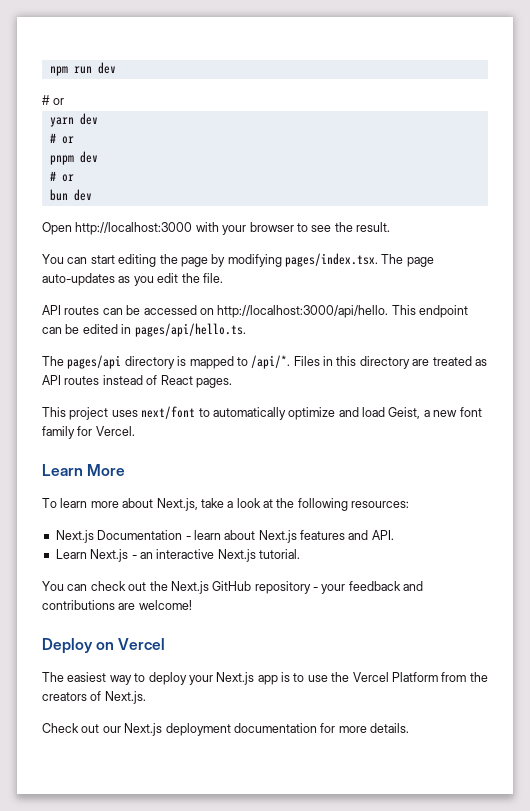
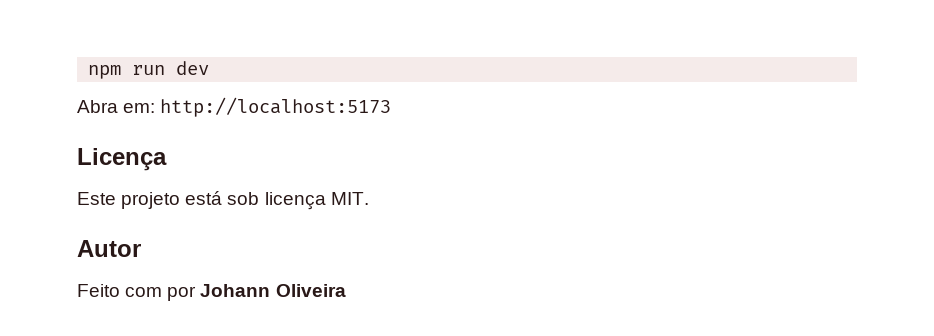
  npm run dev
- # or
- yarn dev
- # or
- pnpm dev
- # or
- bun dev
- Open http://localhost:3000 with your browser to see the result.
- You can start editing the page by modifying pages/index.tsx. The page auto-updates as you edit the file.
- API routes can be accessed on http://localhost:3000/api/hello. This endpoint can be edited in pages/api/hello.ts.
- The pages/api directory is mapped to /api/*. Files in this directory are treated as API routes instead of React pages.
- This project uses next/font to automatically optimize and load Geist, a new font family for Vercel.
- Learn More
- To learn more about Next.js, take a look at the following resources:
- Next.js Documentation - learn about Next.js features and API.
- Learn Next.js - an interactive Next.js tutorial.
- You can check out the Next.js GitHub repository - your feedback and contributions are welcome!
- Deploy on Vercel
- The easiest way to deploy your Next.js app is to use the Vercel Platform from the creators of Next.js.
- Check out our Next.js deployment documentation for more details.
+ Abra em: http://localhost:5173
+ Licença
+ Este projeto está sob licença MIT.
+ Autor
+ Feito com por Johann Oliveira

